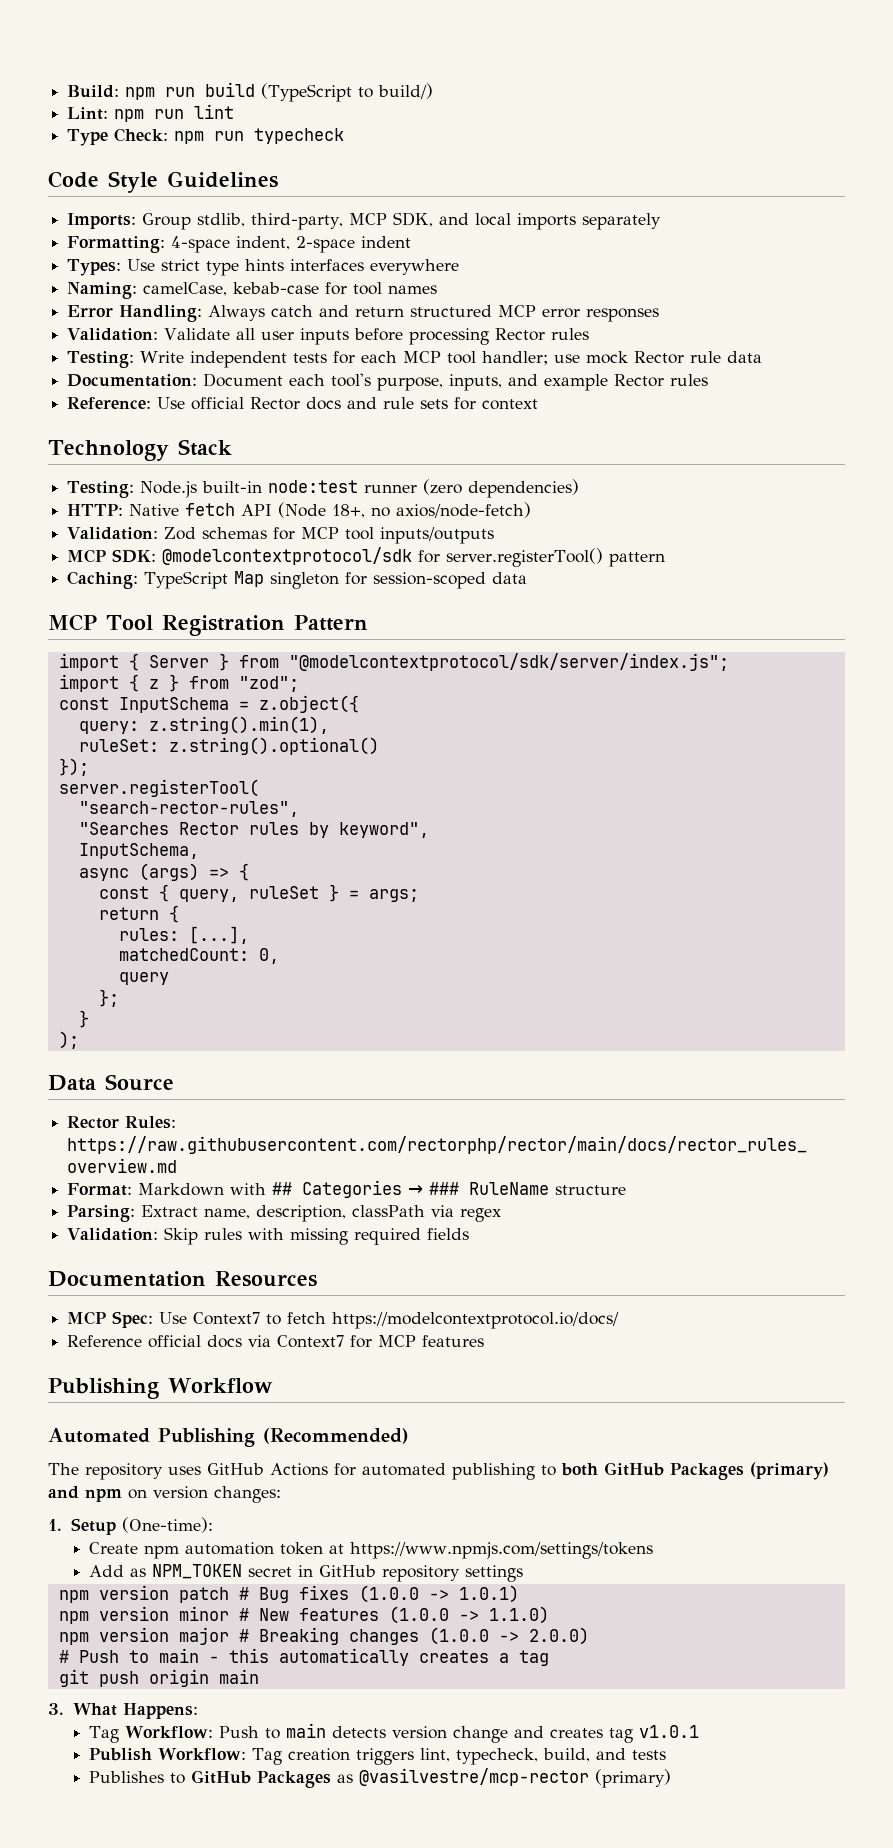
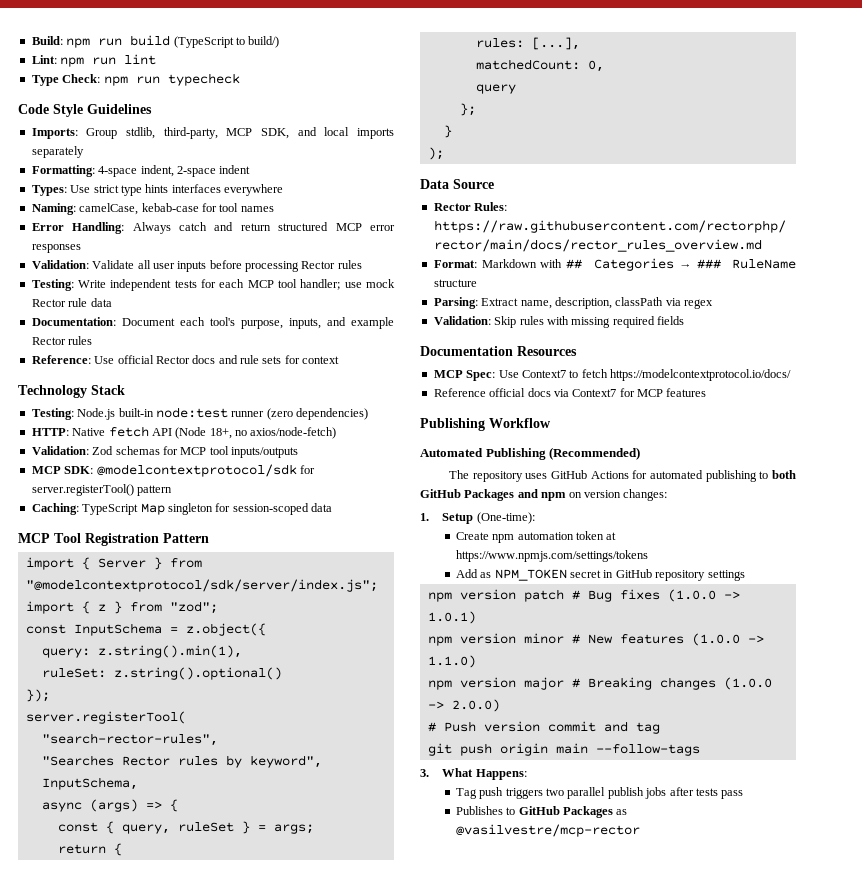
- The repository uses GitHub Actions for automated publishing to both GitHub Packages (primary) and npm on version changes:
+ The repository uses GitHub Actions for automated publishing to both GitHub Packages and npm on version changes:
- # Push to main - this automatically creates a tag
+ # Push version commit and tag
- git push origin main
+ git push origin main --follow-tags
- Tag Workflow: Push to main detects version change and creates tag v1.0.1
- Publish Workflow: Tag creation triggers lint, typecheck, build, and tests
+ Tag push triggers two parallel publish jobs after tests pass
- Publishes to GitHub Packages as @vasilvestre/mcp-rector (primary)
+ Publishes to GitHub Packages as @vasilvestre/mcp-rector

